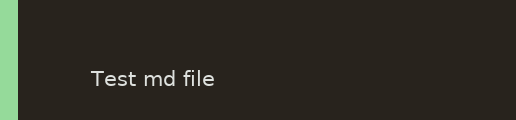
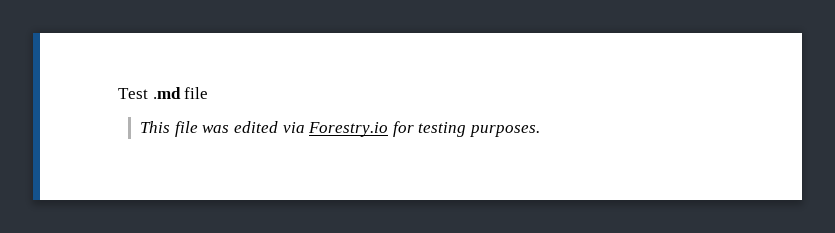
- Test md file
+ Test .md file
+ This file was edited via Forestry.io for testing purposes.

